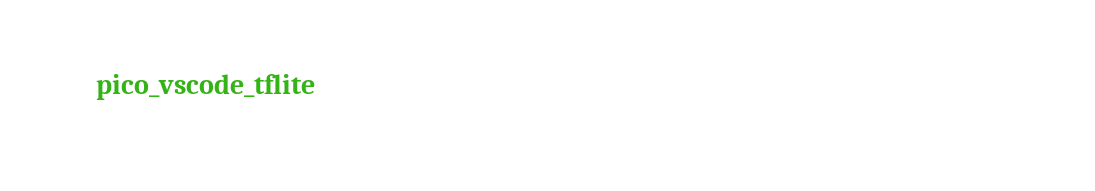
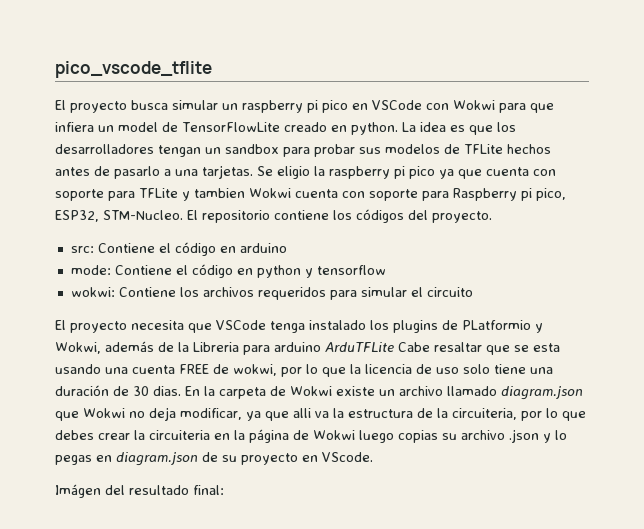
+ El proyecto busca simular un raspberry pi pico en VSCode con Wokwi para que infiera un model de TensorFlowLite creado en python. La idea es que los desarrolladores tengan un sandbox para probar sus modelos de TFLite hechos antes de pasarlo a una tarjetas. Se eligio la raspberry pi pico ya que cuenta con soporte para TFLite y tambien Wokwi cuenta con soporte para Raspberry pi pico, ESP32, STM-Nucleo. El repositorio contiene los códigos del proyecto.
+ src: Contiene el código en arduino
+ mode: Contiene el código en python y tensorflow
+ wokwi: Contiene los archivos requeridos para simular el circuito
+ El proyecto necesita que VSCode tenga instalado los plugins de PLatformio y Wokwi, además de la Libreria para arduino ArduTFLite Cabe resaltar que se esta usando una cuenta FREE de wokwi, por lo que la licencia de uso solo tiene una duración de 30 dias. En la carpeta de Wokwi existe un archivo llamado diagram.json que Wokwi no deja modificar, ya que alli va la estructura de la circuiteria, por lo que debes crear la circuiteria en la página de Wokwi luego copias su archivo .json y lo pegas en diagram.json de su proyecto en VScode.
+ Imágen del resultado final:

